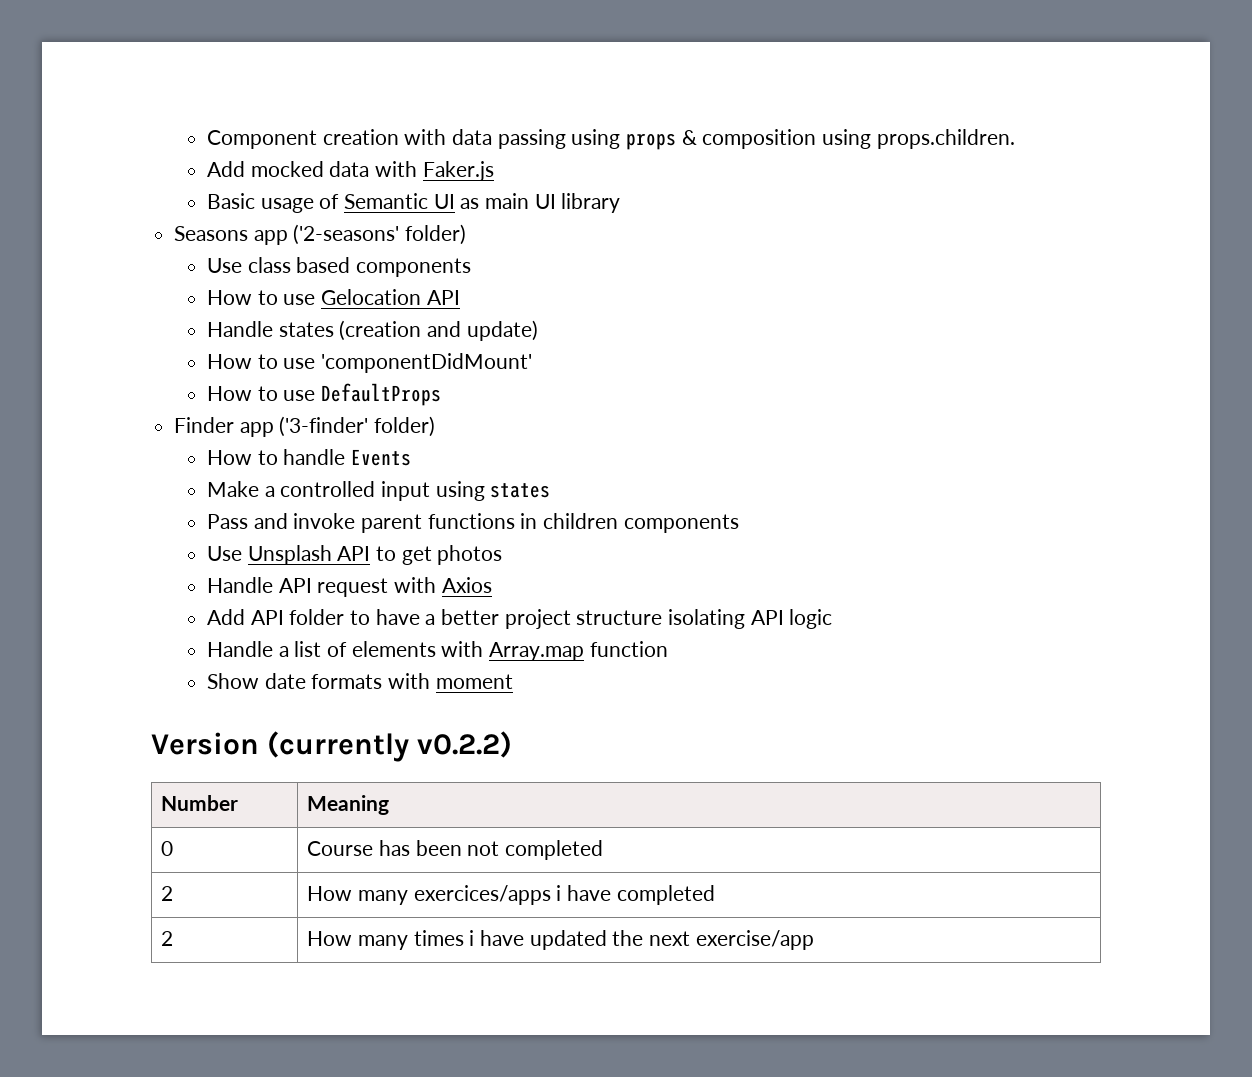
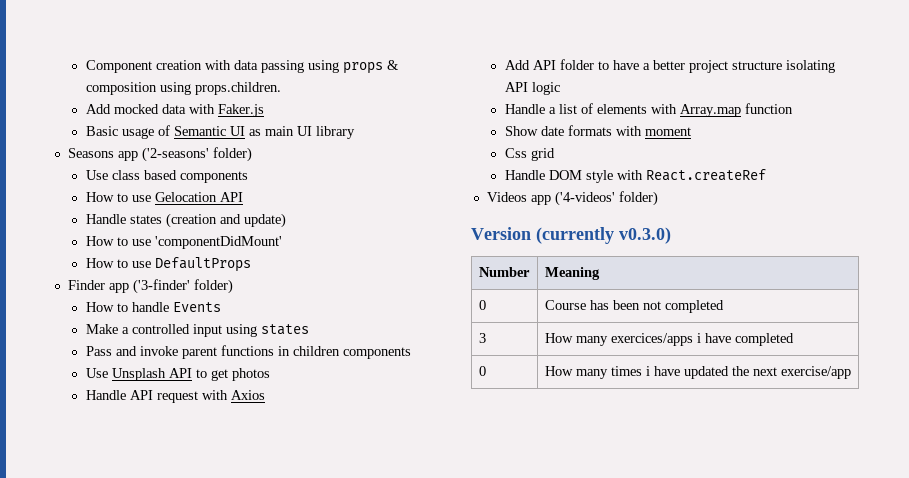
+ Css grid
+ Handle DOM style with React.createRef
+ Videos app ('4-videos' folder)
- Version (currently v0.2.2)
+ Version (currently v0.3.0)
- 2 | How many exercices/apps i have completed
+ 3 | How many exercices/apps i have completed
- 2 | How many times i have updated the next exercise/app
+ 0 | How many times i have updated the next exercise/app

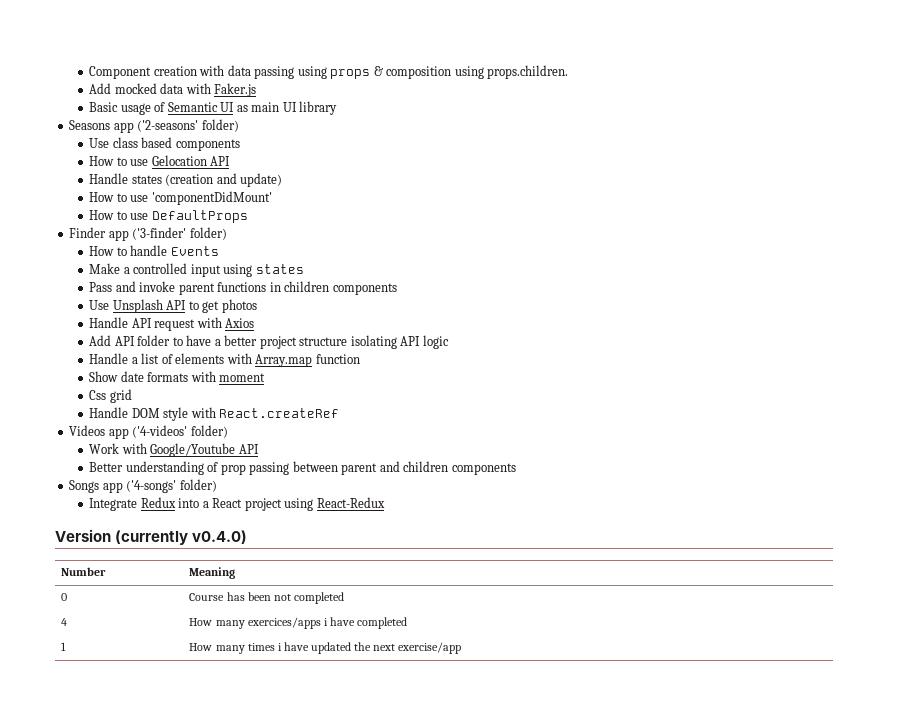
+ Work with Google/Youtube API
+ Better understanding of prop passing between parent and children components
+ Songs app ('4-songs' folder)
+ Integrate Redux into a React project using React-Redux
- Version (currently v0.3.0)
+ Version (currently v0.4.0)
- 3 | How many exercices/apps i have completed
+ 4 | How many exercices/apps i have completed
- 0 | How many times i have updated the next exercise/app
+ 1 | How many times i have updated the next exercise/app

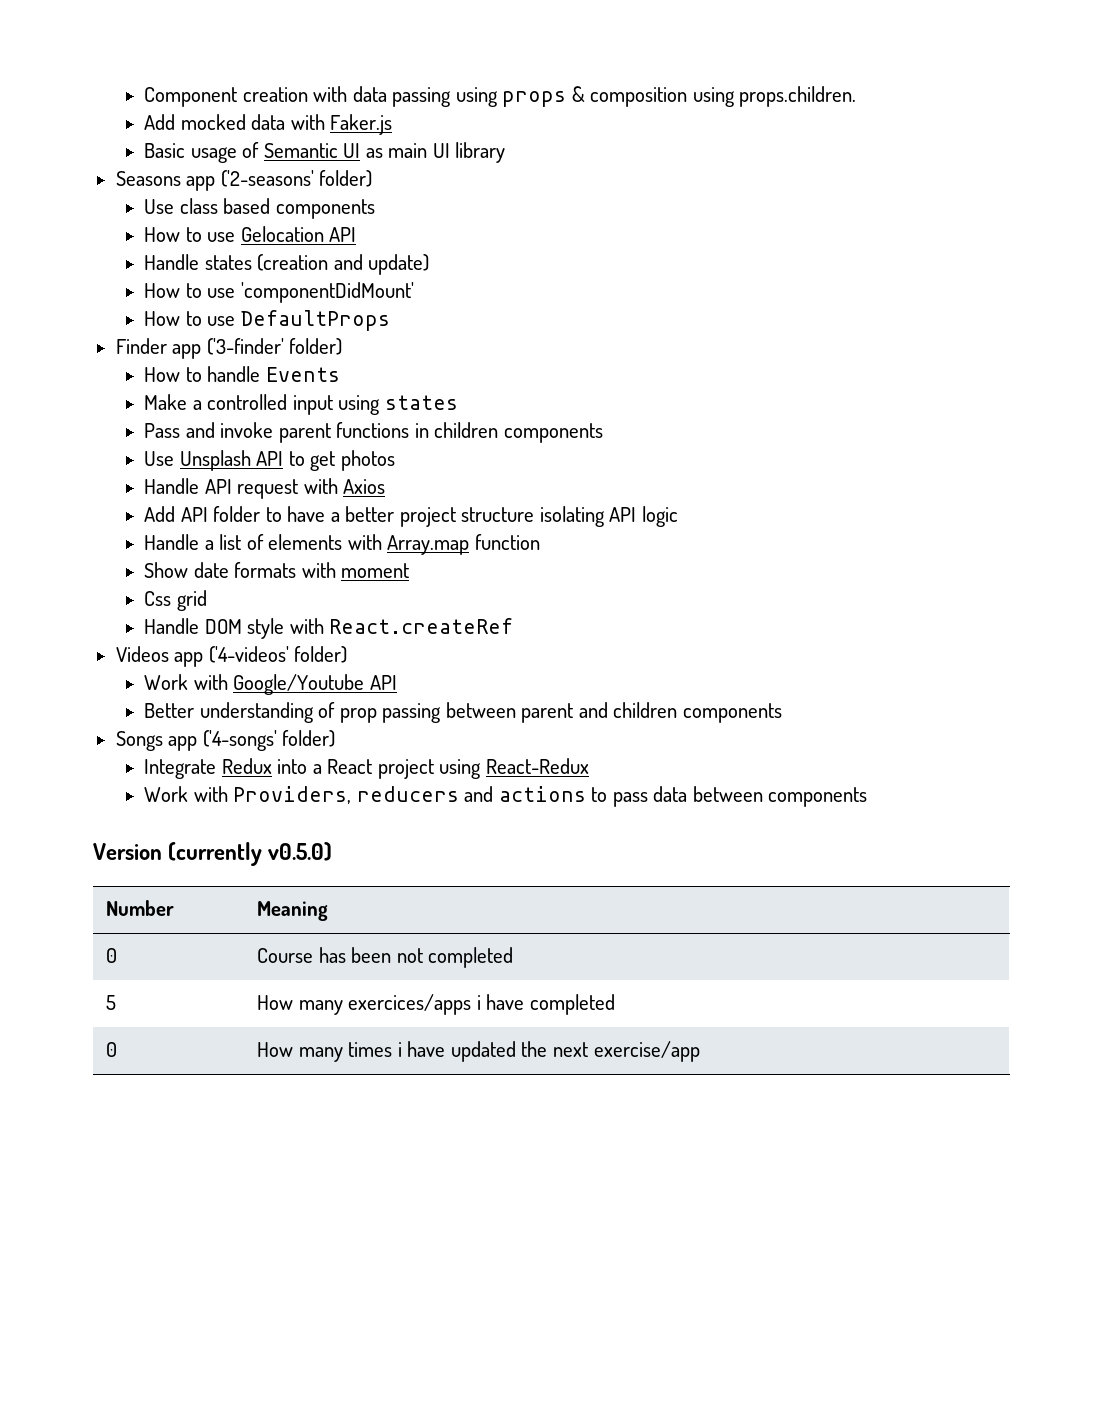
+ Work with Providers, reducers and actions to pass data between components
- Version (currently v0.4.0)
+ Version (currently v0.5.0)
- 4 | How many exercices/apps i have completed
+ 5 | How many exercices/apps i have completed
- 1 | How many times i have updated the next exercise/app
+ 0 | How many times i have updated the next exercise/app

